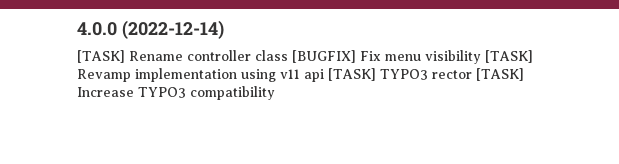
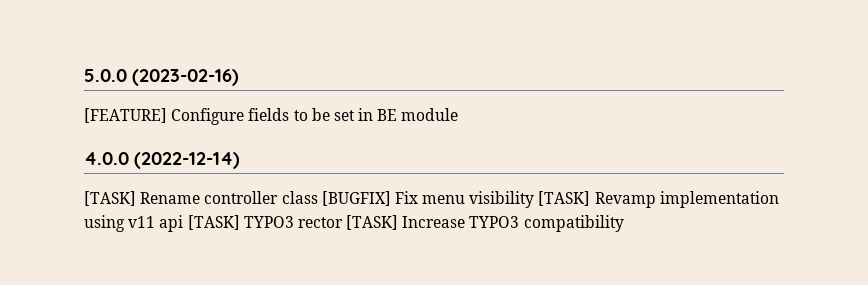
+ 5.0.0 (2023-02-16)
+ [FEATURE] Configure fields to be set in BE module

